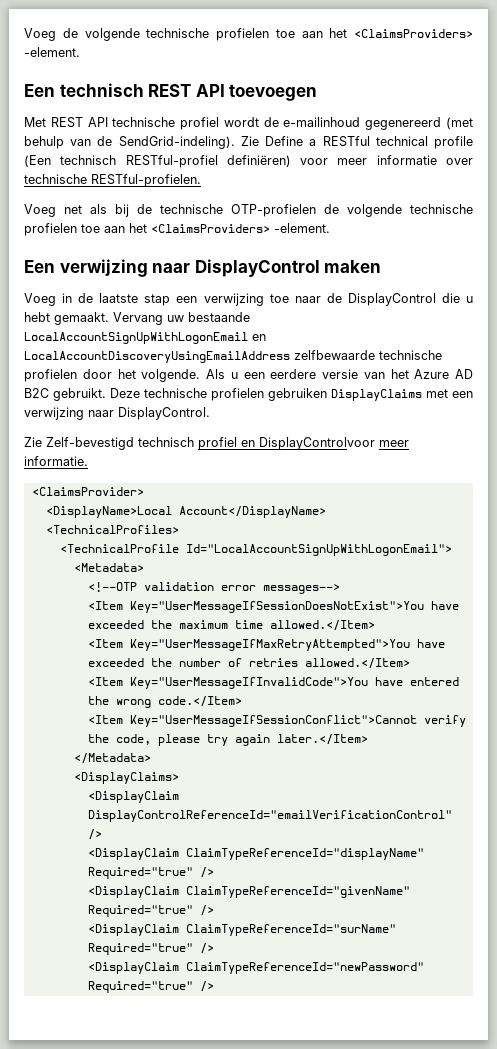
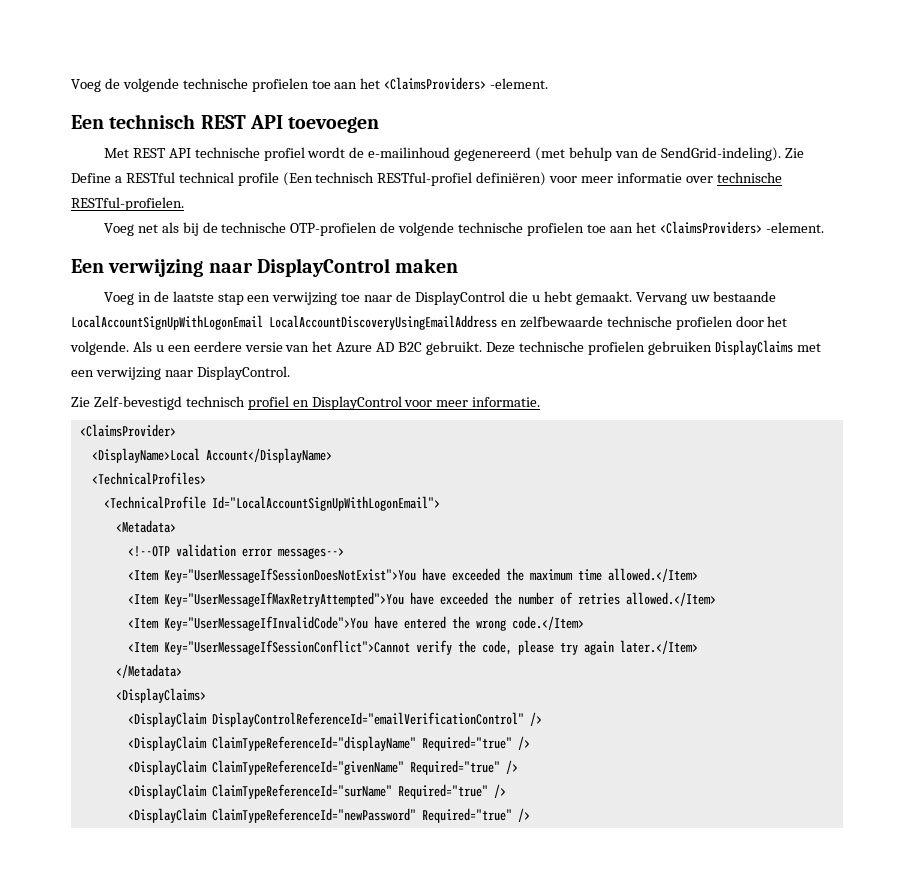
- Vervang uw bestaande LocalAccountSignUpWithLogonEmail en LocalAccountDiscoveryUsingEmailAddress zelfbewaarde technische profielen door het volgende.
+ Vervang uw bestaande LocalAccountSignUpWithLogonEmail LocalAccountDiscoveryUsingEmailAddress en zelfbewaarde technische profielen door het volgende.
- Zie Zelf-bevestigd technisch profiel en DisplayControlvoor meer informatie.
+ Zie Zelf-bevestigd technisch profiel en DisplayControl voor meer informatie.

